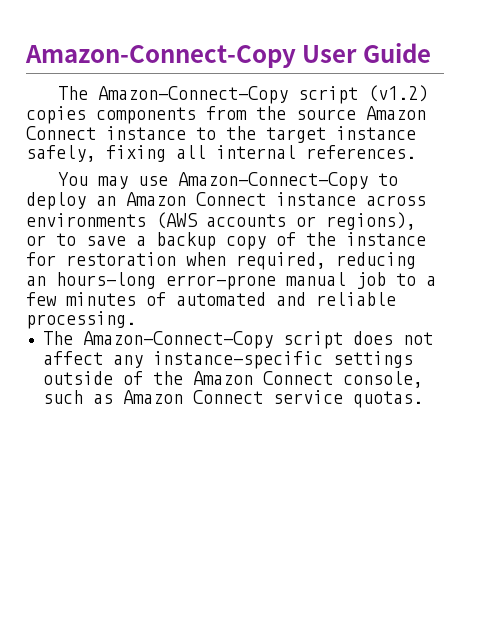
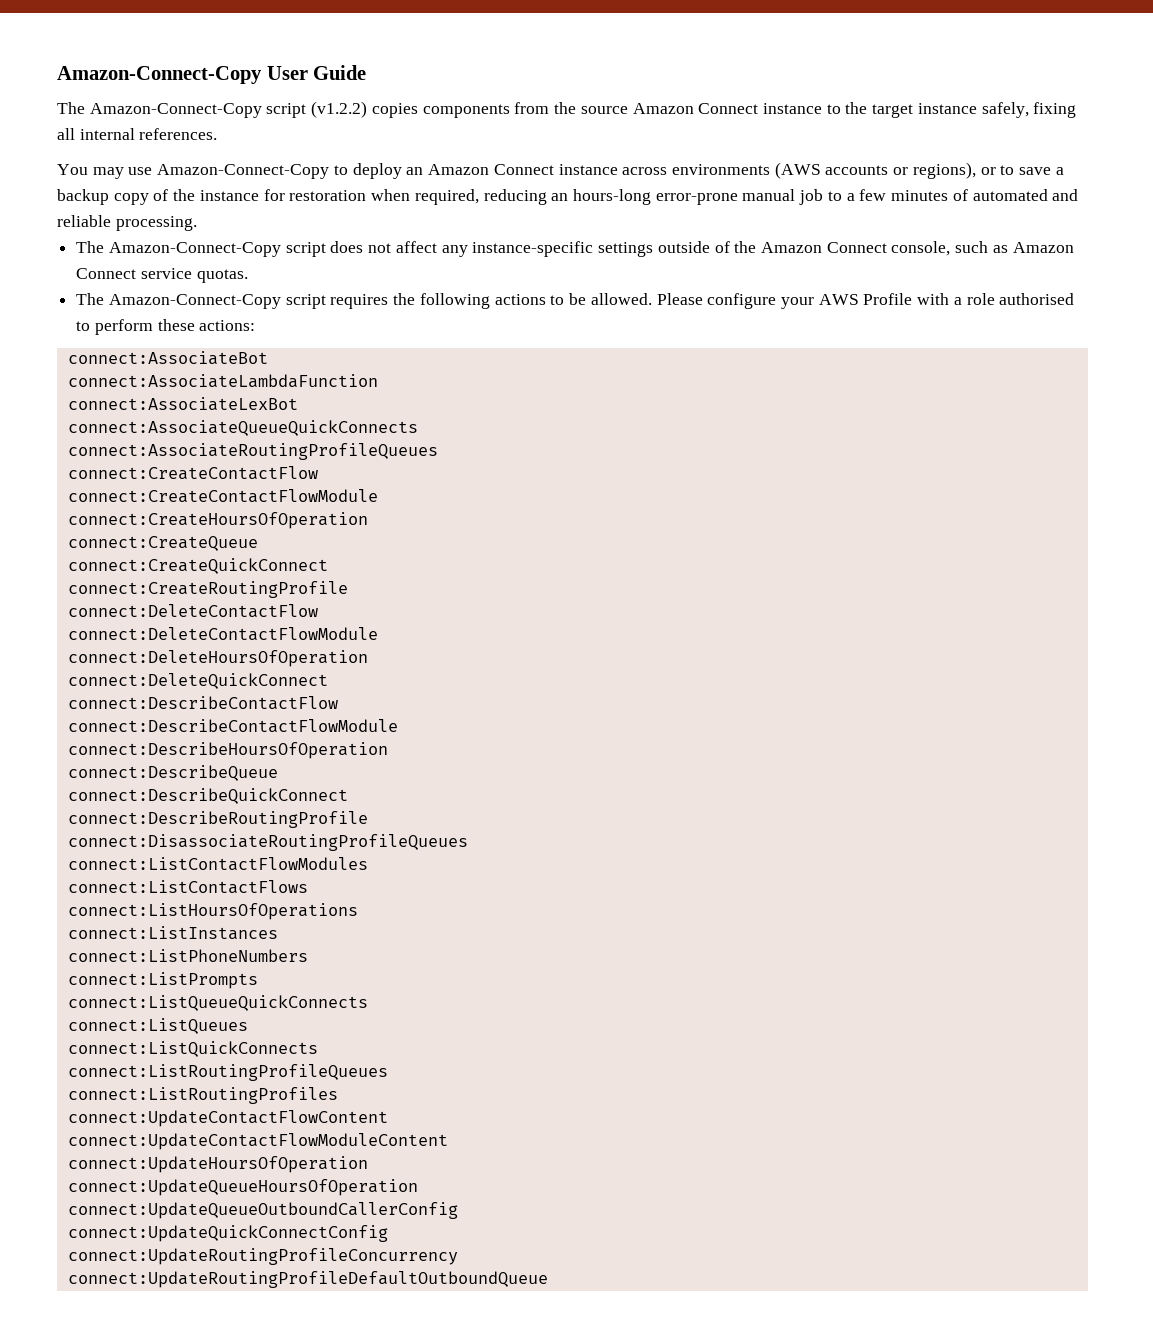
- The Amazon-Connect-Copy script (v1.2) copies components from the source Amazon Connect instance to the target instance safely, fixing all internal references.
+ The Amazon-Connect-Copy script (v1.2.2) copies components from the source Amazon Connect instance to the target instance safely, fixing all internal references.
+ The Amazon-Connect-Copy script requires the following actions to be allowed. Please configure your AWS Profile with a role authorised to perform these actions:
+ connect:AssociateBot
+ connect:AssociateLambdaFunction
+ connect:AssociateLexBot
+ connect:AssociateQueueQuickConnects
+ connect:AssociateRoutingProfileQueues
+ connect:CreateContactFlow
+ connect:CreateContactFlowModule
+ connect:CreateHoursOfOperation
+ connect:CreateQueue
+ connect:CreateQuickConnect
+ connect:CreateRoutingProfile
+ connect:DeleteContactFlow
+ connect:DeleteContactFlowModule
+ connect:DeleteHoursOfOperation
+ connect:DeleteQuickConnect
+ connect:DescribeContactFlow
+ connect:DescribeContactFlowModule
+ connect:DescribeHoursOfOperation
+ connect:DescribeQueue
+ connect:DescribeQuickConnect
+ connect:DescribeRoutingProfile
+ connect:DisassociateRoutingProfileQueues
+ connect:ListContactFlowModules
+ connect:ListContactFlows
+ connect:ListHoursOfOperations
+ connect:ListInstances
+ connect:ListPhoneNumbers
+ connect:ListPrompts
+ connect:ListQueueQuickConnects
+ connect:ListQueues
+ connect:ListQuickConnects
+ connect:ListRoutingProfileQueues
+ connect:ListRoutingProfiles
+ connect:UpdateContactFlowContent
+ connect:UpdateContactFlowModuleContent
+ connect:UpdateHoursOfOperation
+ connect:UpdateQueueHoursOfOperation
+ connect:UpdateQueueOutboundCallerConfig
+ connect:UpdateQuickConnectConfig
+ connect:UpdateRoutingProfileConcurrency
+ connect:UpdateRoutingProfileDefaultOutboundQueue

